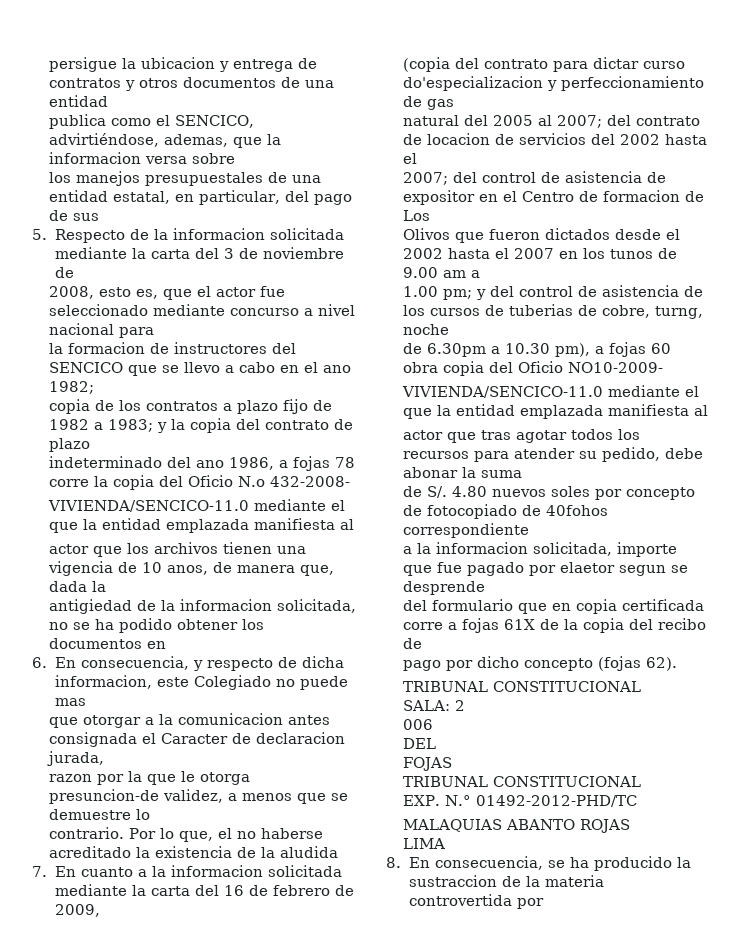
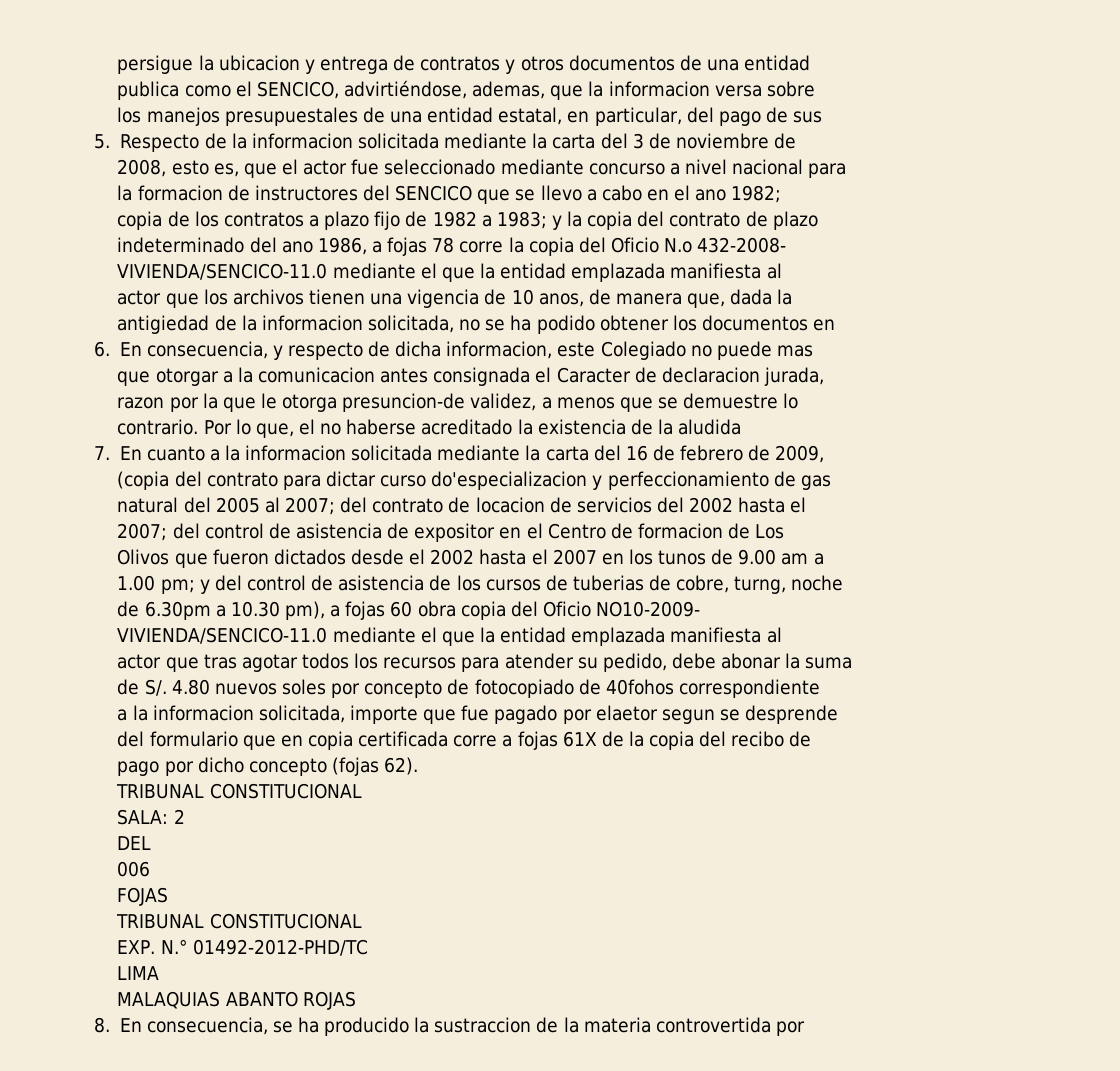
+ DEL
- DEL
+ LIMA
- LIMA

